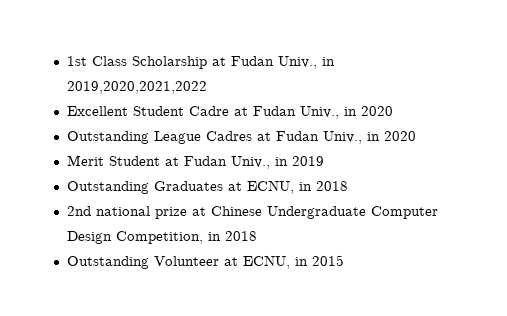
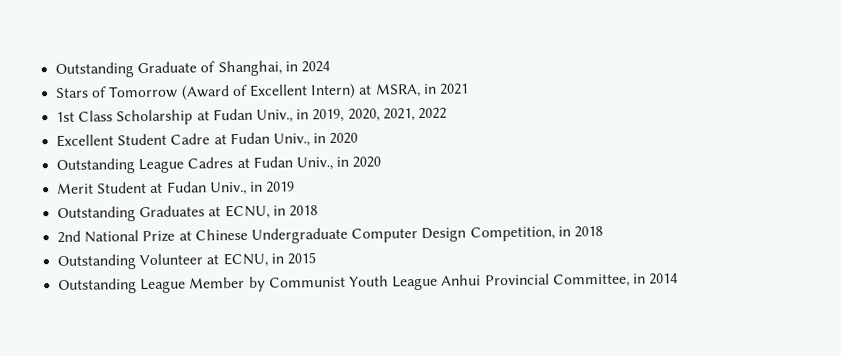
+ Outstanding Graduate of Shanghai, in 2024
+ Stars of Tomorrow (Award of Excellent Intern) at MSRA, in 2021
- 1st Class Scholarship at Fudan Univ., in 2019,2020,2021,2022
+ 1st Class Scholarship at Fudan Univ., in 2019, 2020, 2021, 2022
- 2nd national prize at Chinese Undergraduate Computer Design Competition, in 2018
+ 2nd National Prize at Chinese Undergraduate Computer Design Competition, in 2018
+ Outstanding League Member by Communist Youth League Anhui Provincial Committee, in 2014

